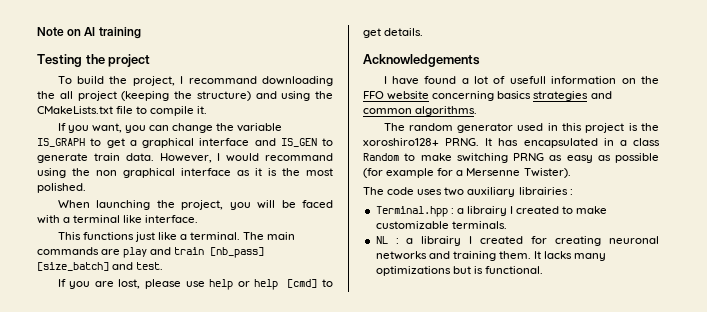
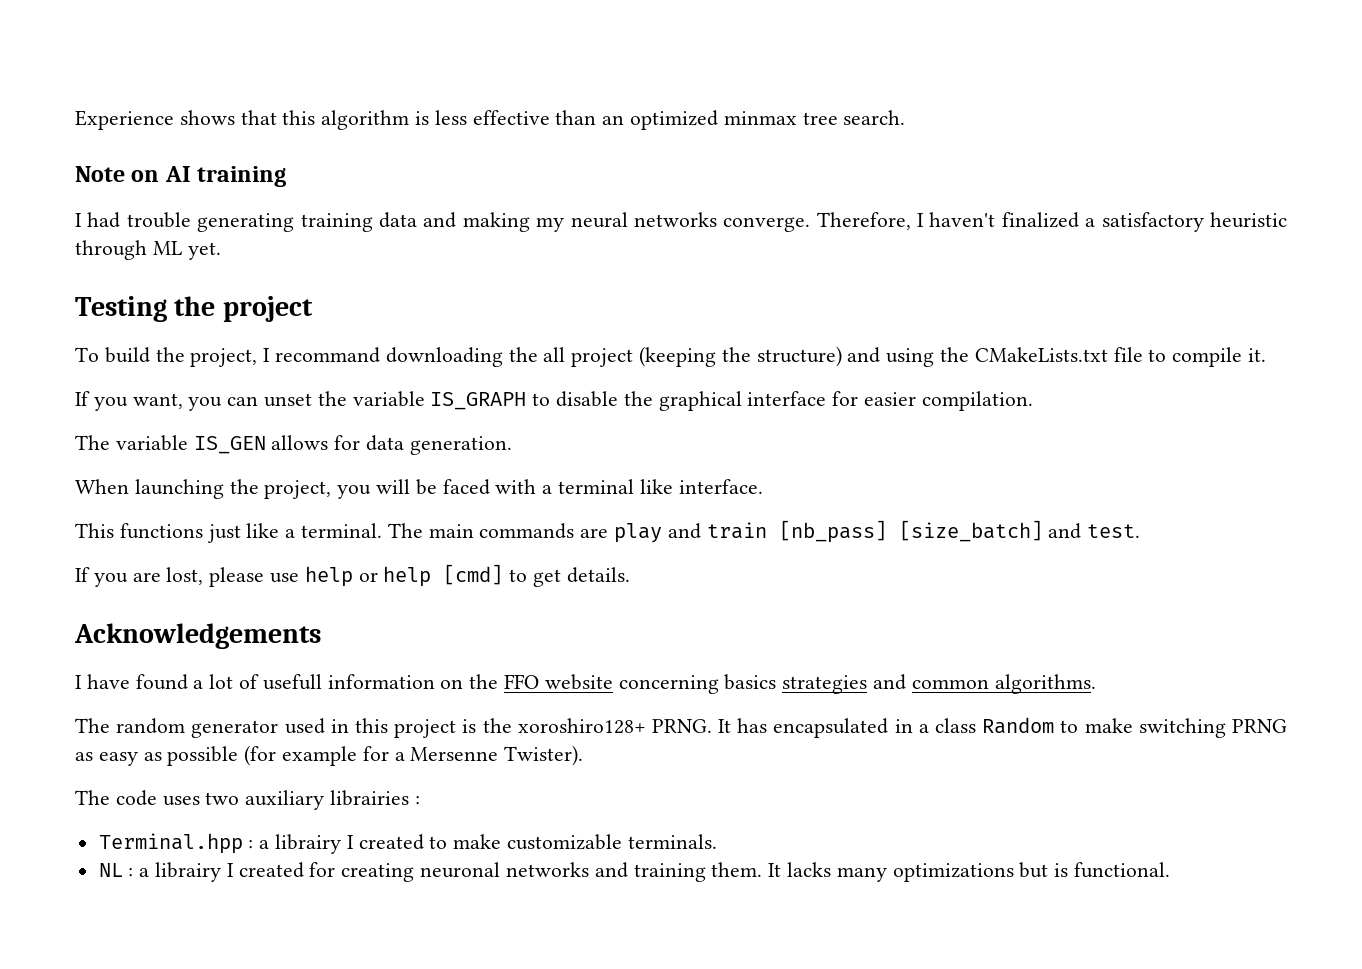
+ Experience shows that this algorithm is less effective than an optimized minmax tree search.
  Note on AI training
+ I had trouble generating training data and making my neural networks converge. Therefore, I haven't finalized a satisfactory heuristic through ML yet.
- If you want, you can change the variable IS_GRAPH to get a graphical interface and IS_GEN to generate train data. However, I would recommand using the non graphical interface as it is the most polished.
+ If you want, you can unset the variable IS_GRAPH to disable the graphical interface for easier compilation.
+ The variable IS_GEN allows for data generation.

